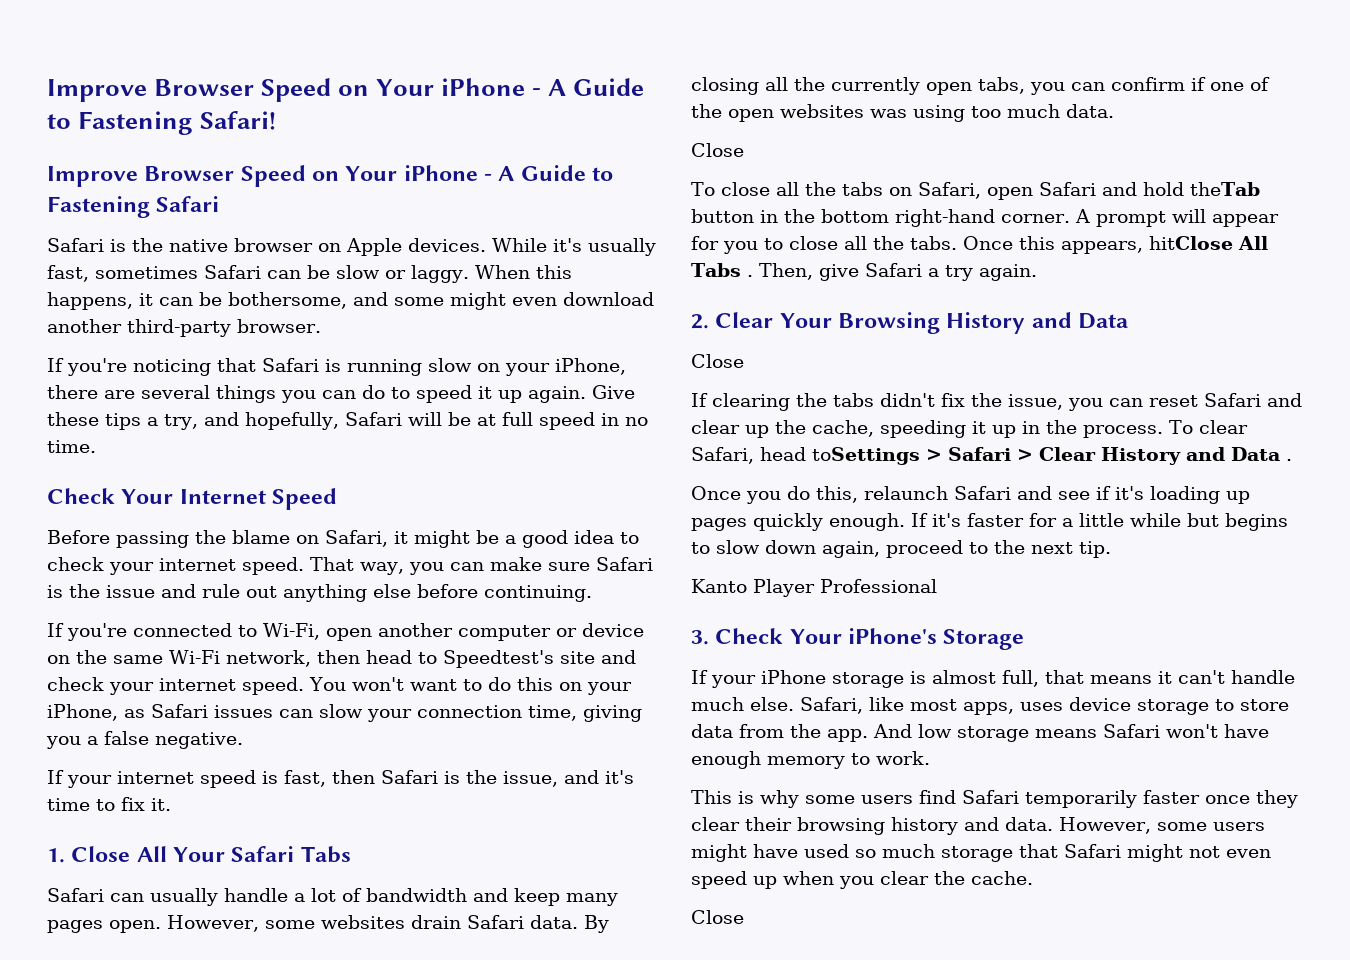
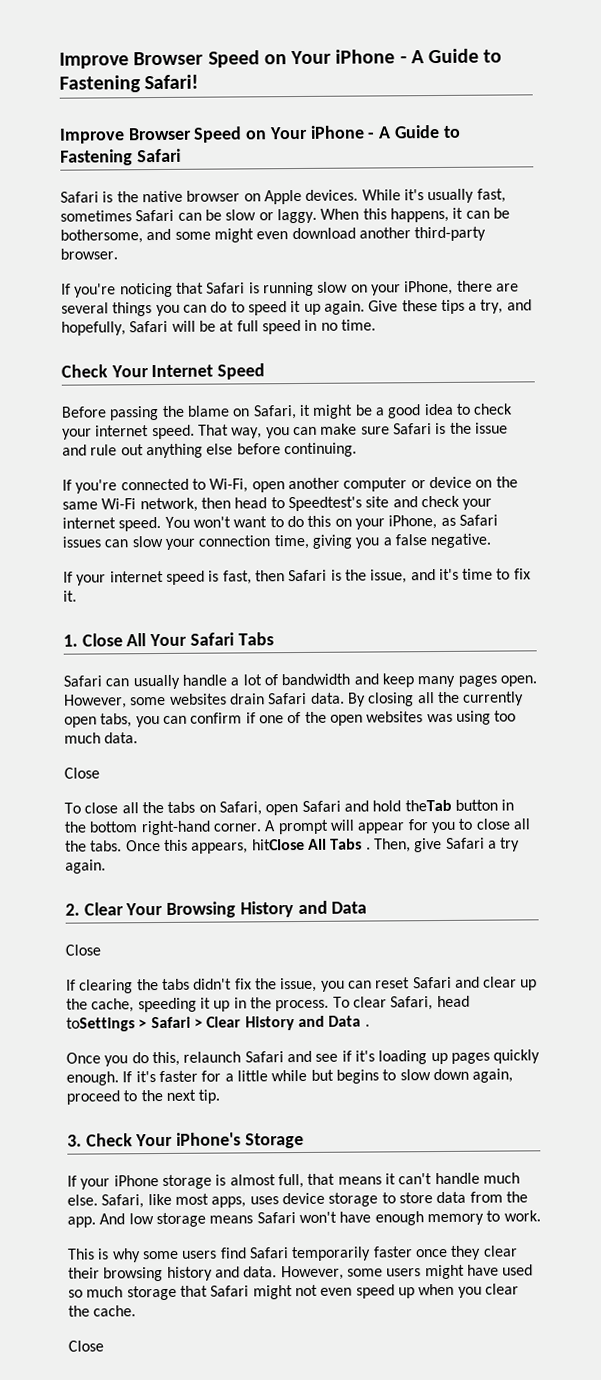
- Kanto Player Professional

